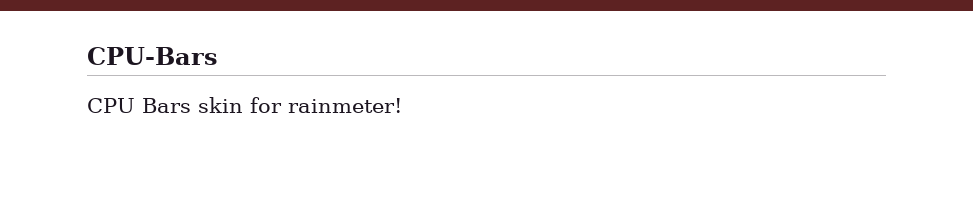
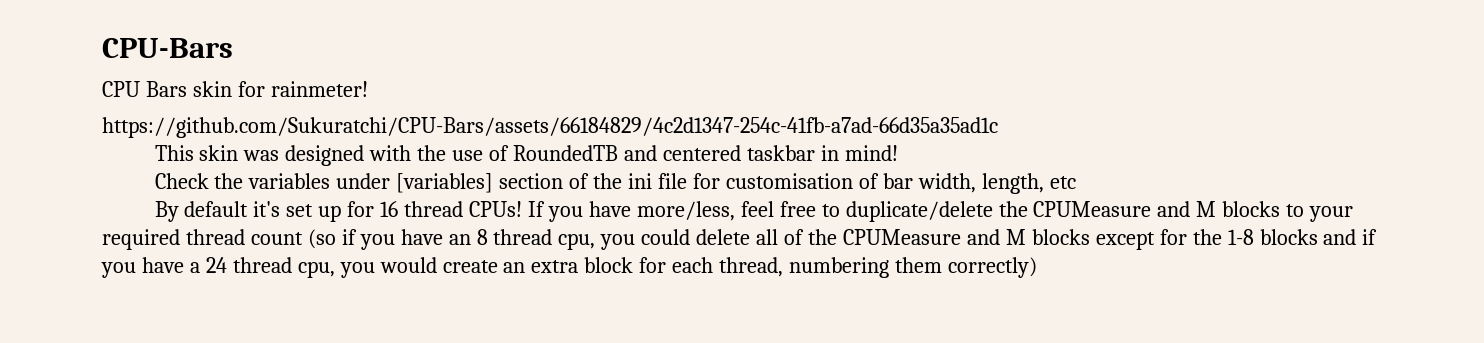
+ https://github.com/Sukuratchi/CPU-Bars/assets/66184829/4c2d1347-254c-41fb-a7ad-66d35a35ad1c
+ This skin was designed with the use of RoundedTB and centered taskbar in mind!
+ Check the variables under [variables] section of the ini file for customisation of bar width, length, etc
+ By default it's set up for 16 thread CPUs! If you have more/less, feel free to duplicate/delete the CPUMeasure and M blocks to your required thread count (so if you have an 8 thread cpu, you could delete all of the CPUMeasure and M blocks except for the 1-8 blocks and if you have a 24 thread cpu, you would create an extra block for each thread, numbering them correctly)

